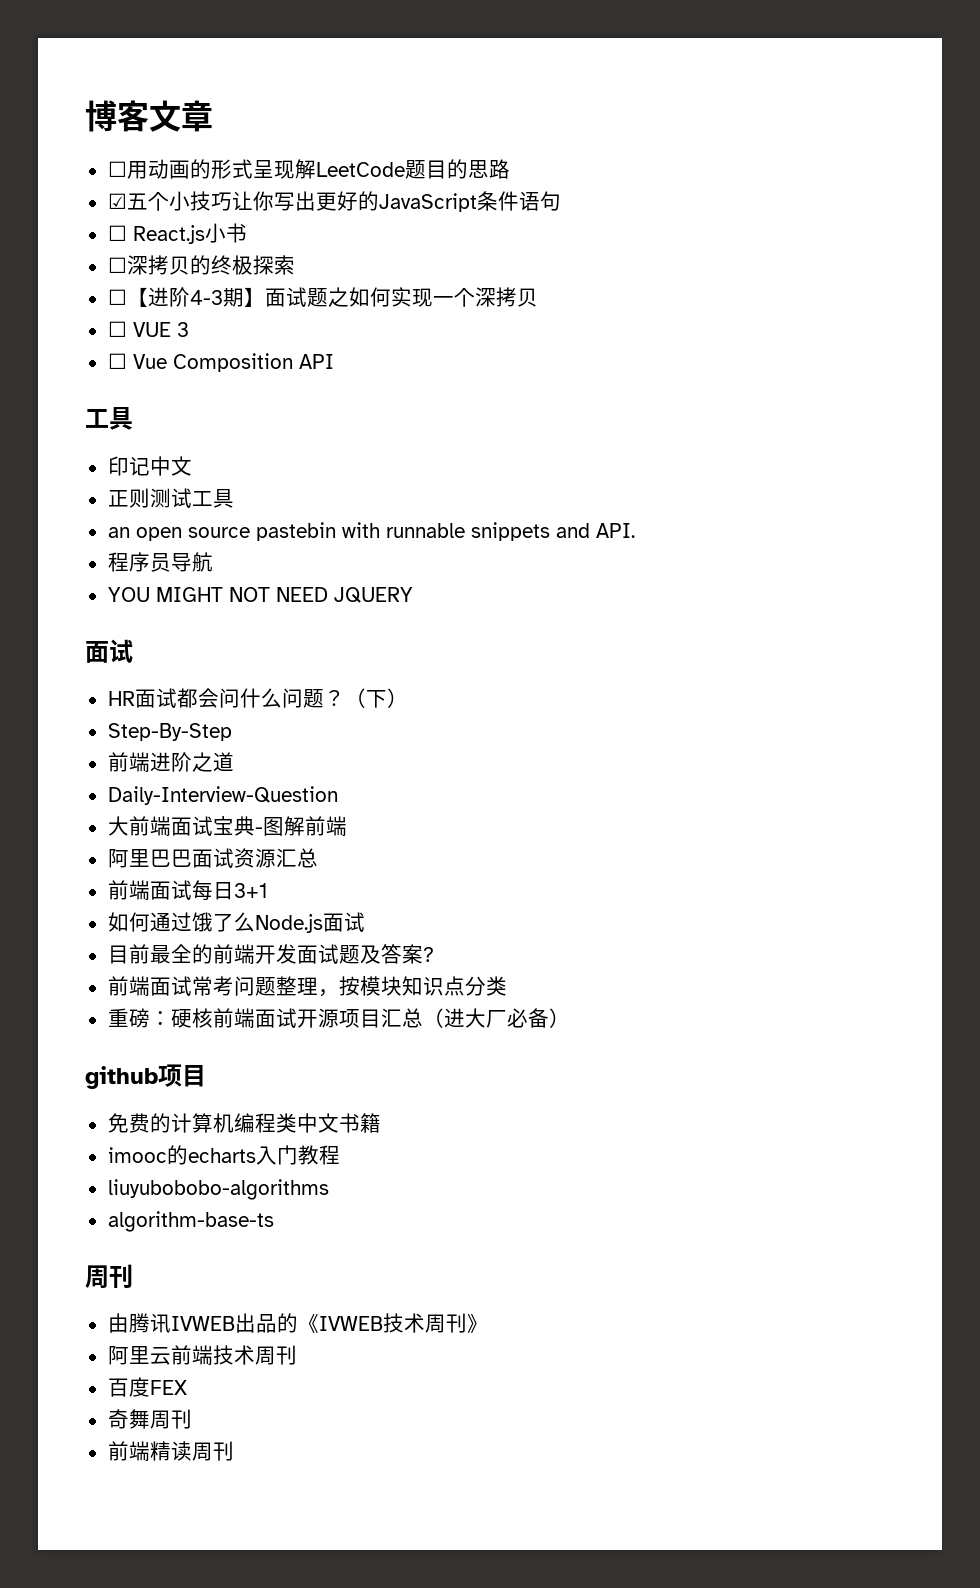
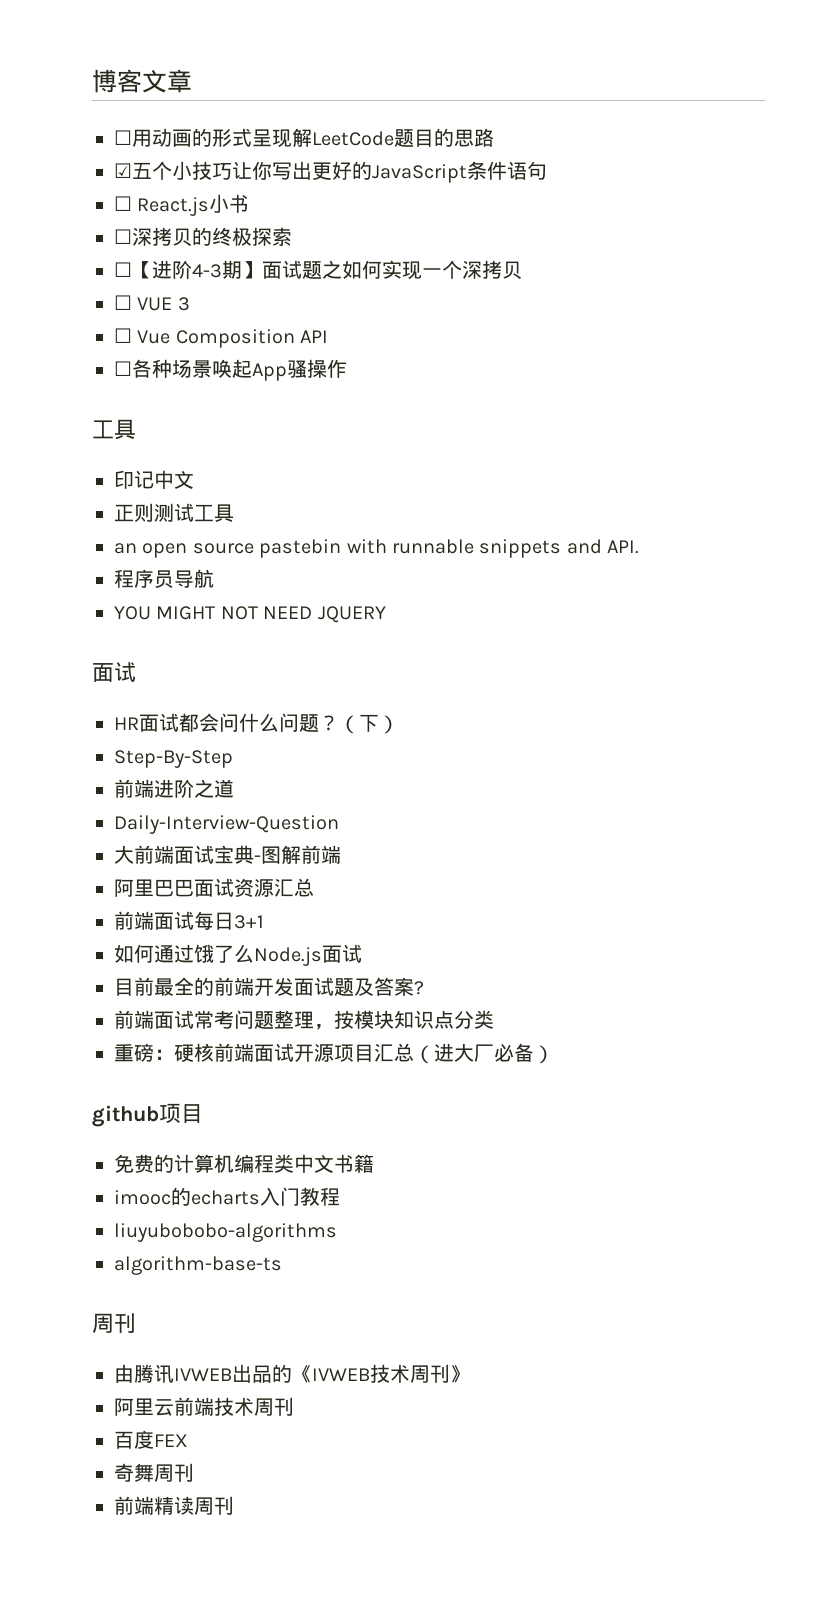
+ ☐各种场景唤起App骚操作

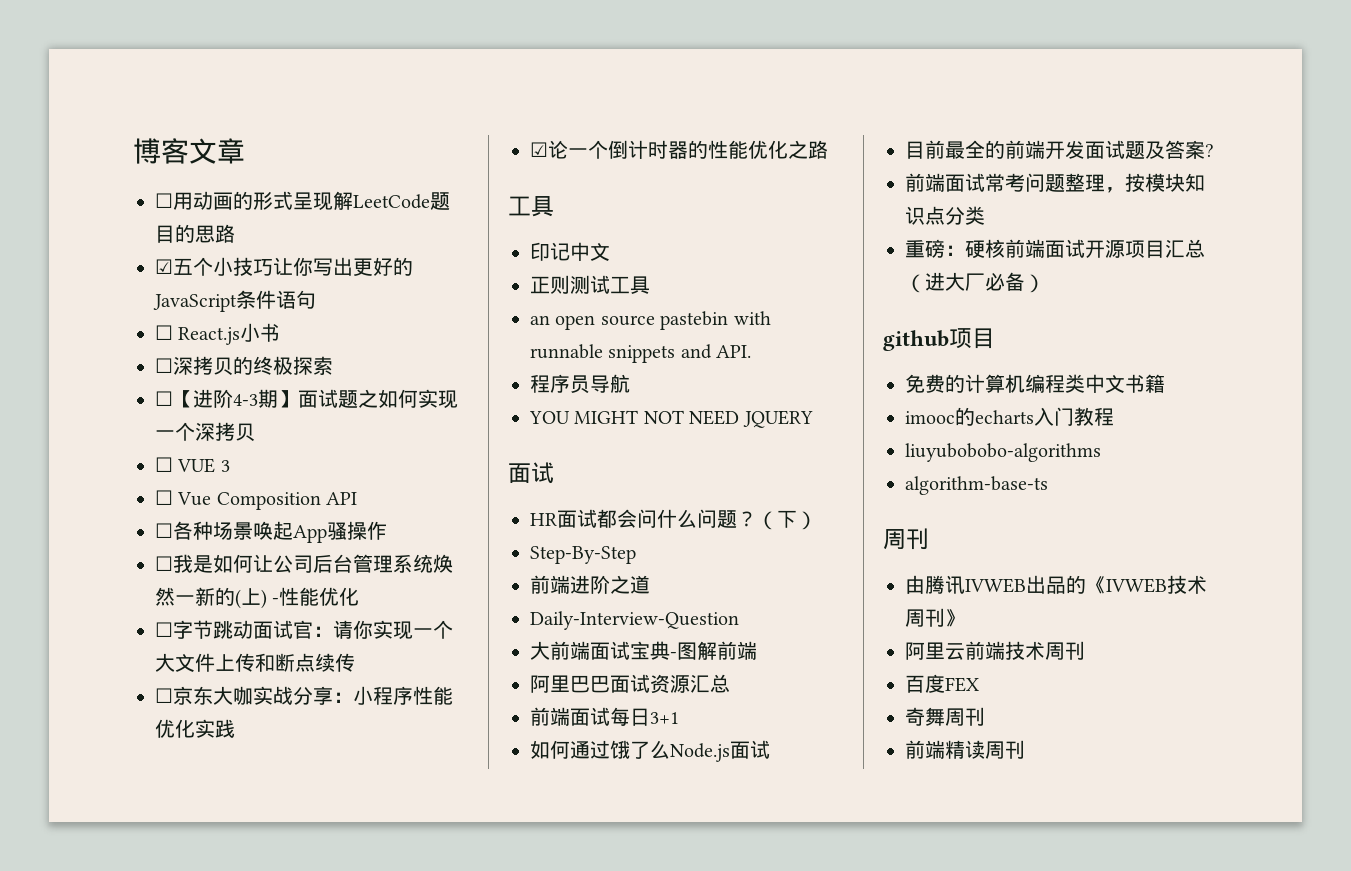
+ ☐我是如何让公司后台管理系统焕然一新的(上) -性能优化
+ ☐字节跳动面试官：请你实现一个大文件上传和断点续传
+ ☐京东大咖实战分享：小程序性能优化实践
+ ☑论一个倒计时器的性能优化之路

